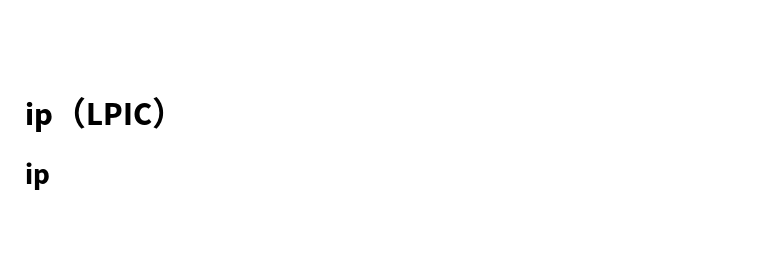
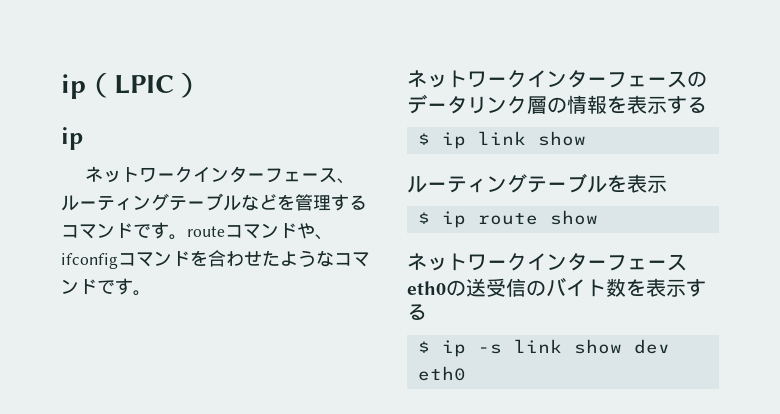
+ ネットワークインターフェース、ルーティングテーブルなどを管理するコマンドです。routeコマンドや、ifconfigコマンドを合わせたようなコマンドです。
+ ネットワークインターフェースのデータリンク層の情報を表示する
+ $ ip link show
+ ルーティングテーブルを表示
+ $ ip route show
+ ネットワークインターフェースeth0の送受信のバイト数を表示する
+ $ ip -s link show dev eth0

